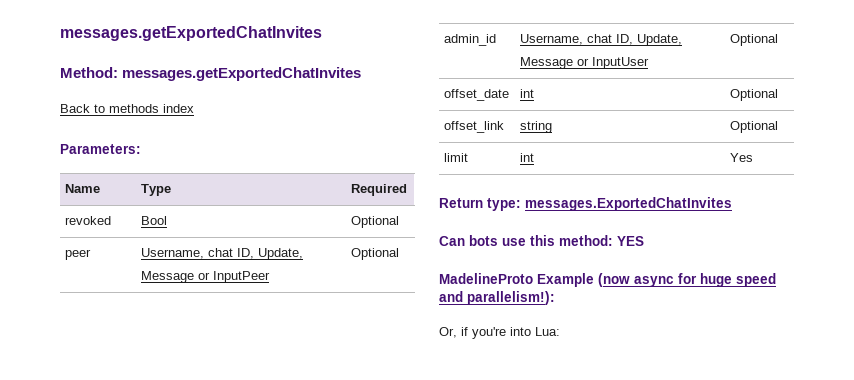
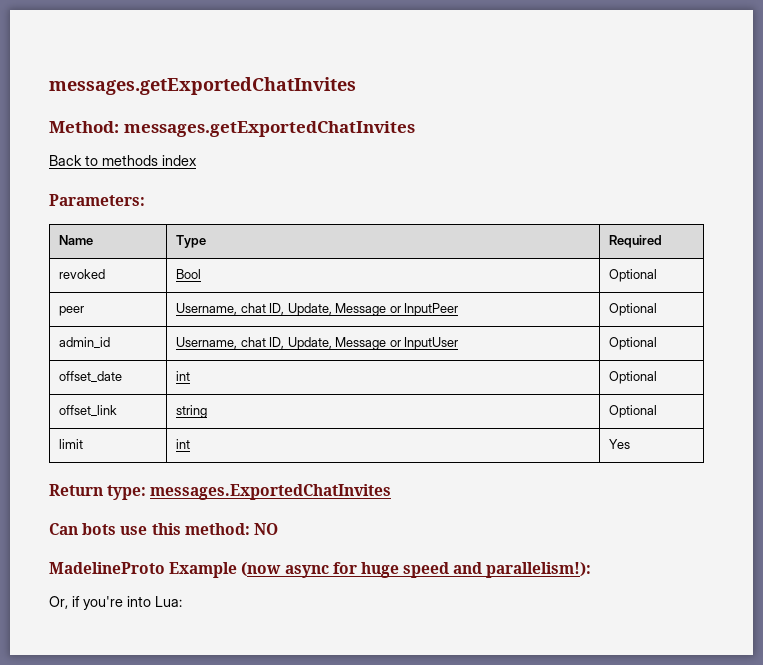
- Can bots use this method: YES
+ Can bots use this method: NO

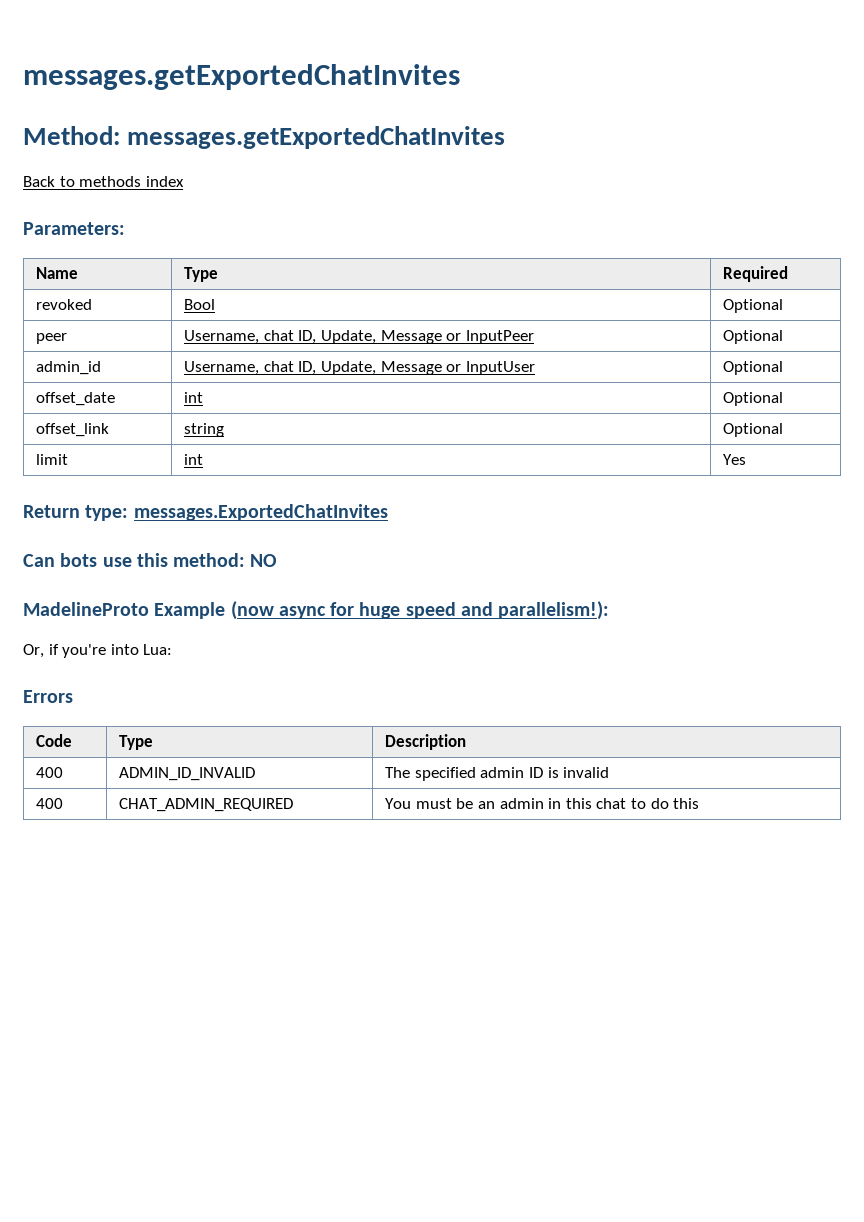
+ Errors
+ Code | Type | Description
+ 400 | ADMIN_ID_INVALID | The specified admin ID is invalid
+ 400 | CHAT_ADMIN_REQUIRED | You must be an admin in this chat to do this

